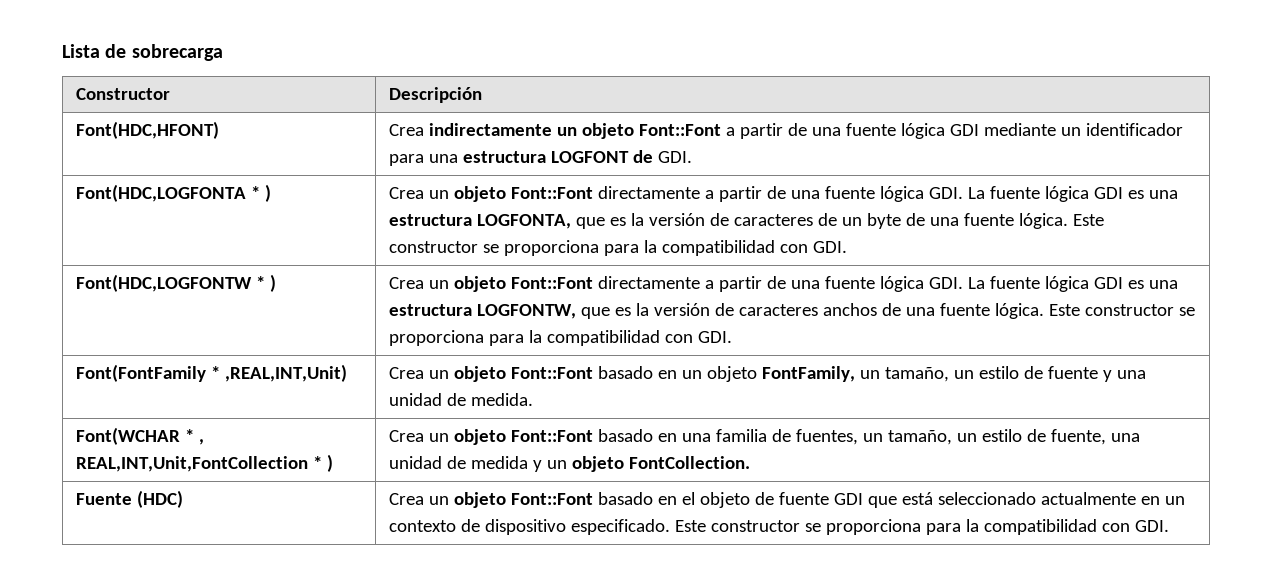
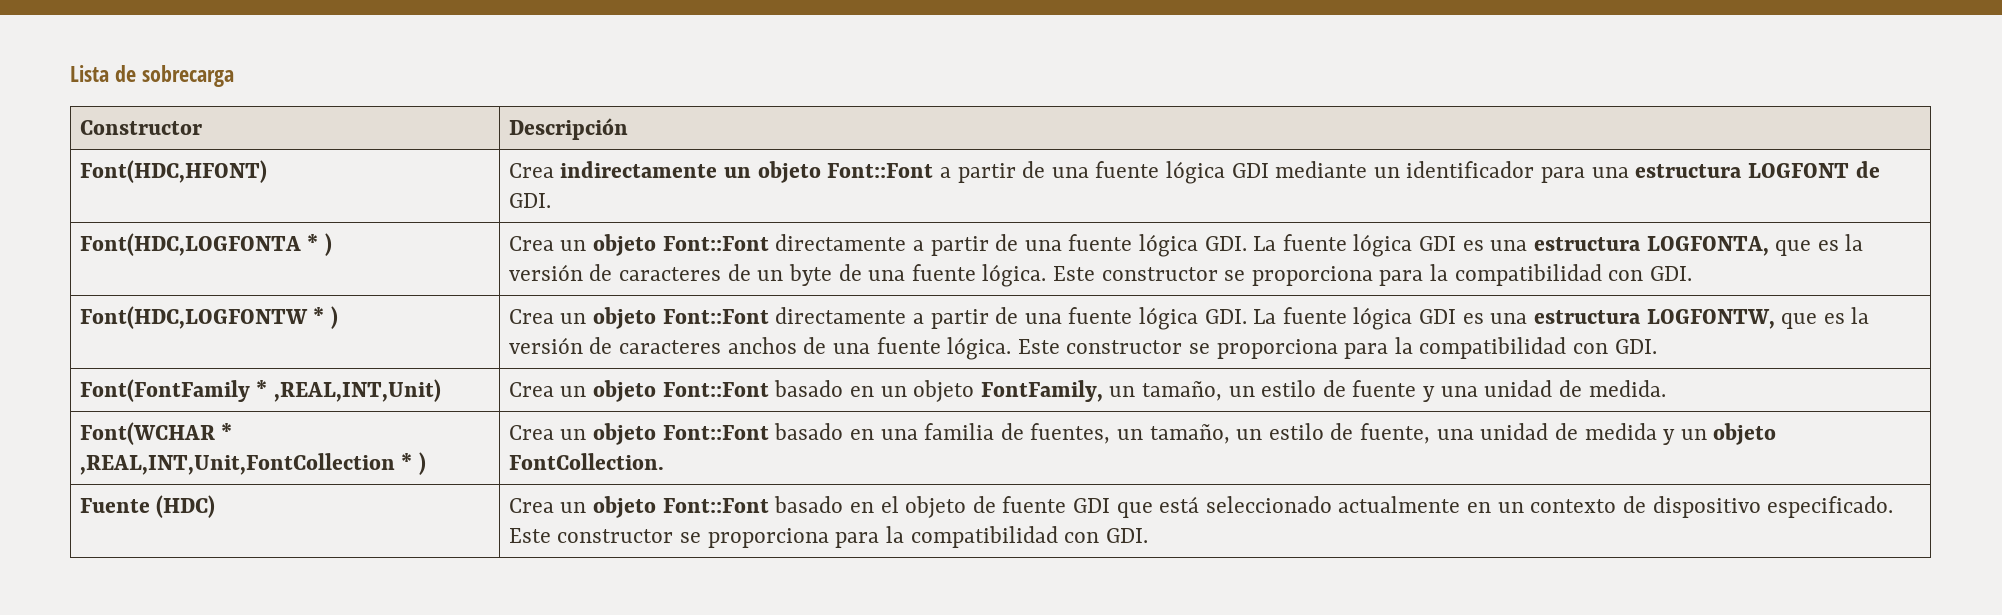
- Font(WCHAR * , REAL,INT,Unit,FontCollection * ) | Crea un objeto Font::Font basado en una familia de fuentes, un tamaño, un estilo de fuente, una unidad de medida y un objeto FontCollection.
+ Font(WCHAR * ,REAL,INT,Unit,FontCollection * ) | Crea un objeto Font::Font basado en una familia de fuentes, un tamaño, un estilo de fuente, una unidad de medida y un objeto FontCollection.

